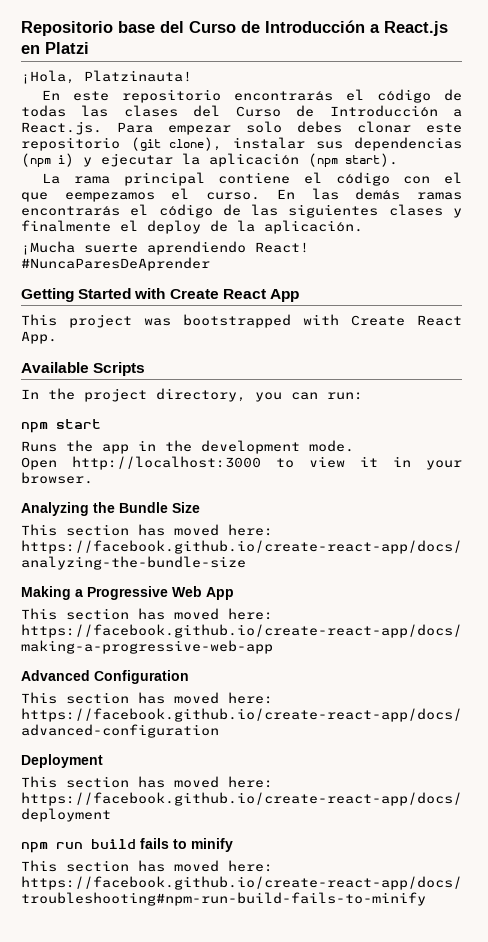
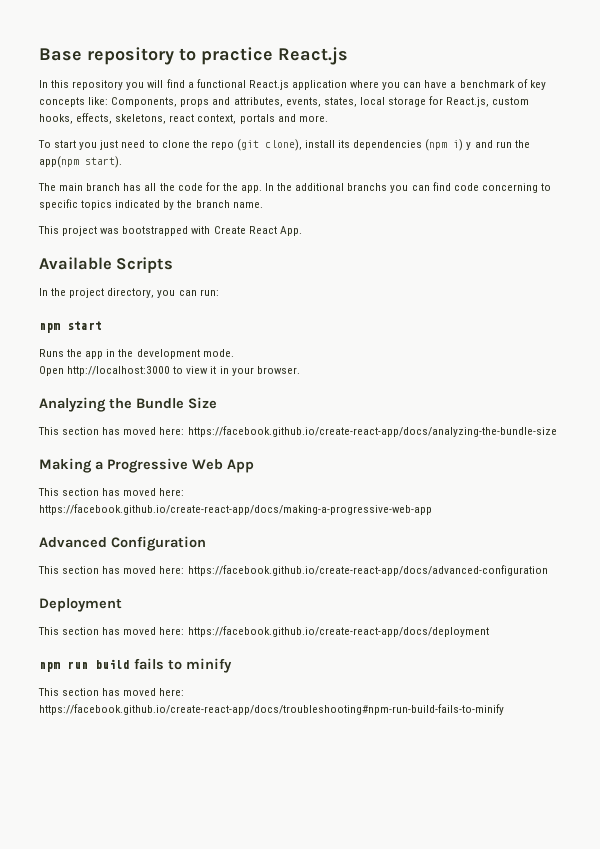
- Repositorio base del Curso de Introducción a React.js en Platzi
- ¡Hola, Platzinauta!
- En este repositorio encontrarás el código de todas las clases del Curso de Introducción a React.js. Para empezar solo debes clonar este repositorio (git clone), instalar sus dependencias (npm i) y ejecutar la aplicación (npm start).
- La rama principal contiene el código con el que eempezamos el curso. En las demás ramas encontrarás el código de las siguientes clases y finalmente el deploy de la aplicación.
- ¡Mucha suerte aprendiendo React! #NuncaParesDeAprender
- Getting Started with Create React App
+ Base repository to practice React.js
+ In this repository you will find a functional React.js application where you can have a benchmark of key concepts like: Components, props and attributes, events, states, local storage for React.js, custom hooks, effects, skeletons, react context, portals and more.
+ To start you just need to clone the repo (git clone), install its dependencies (npm i) y and run the app(npm start).
+ The main branch has all the code for the app. In the additional branchs you can find code concerning to specific topics indicated by the branch name.

